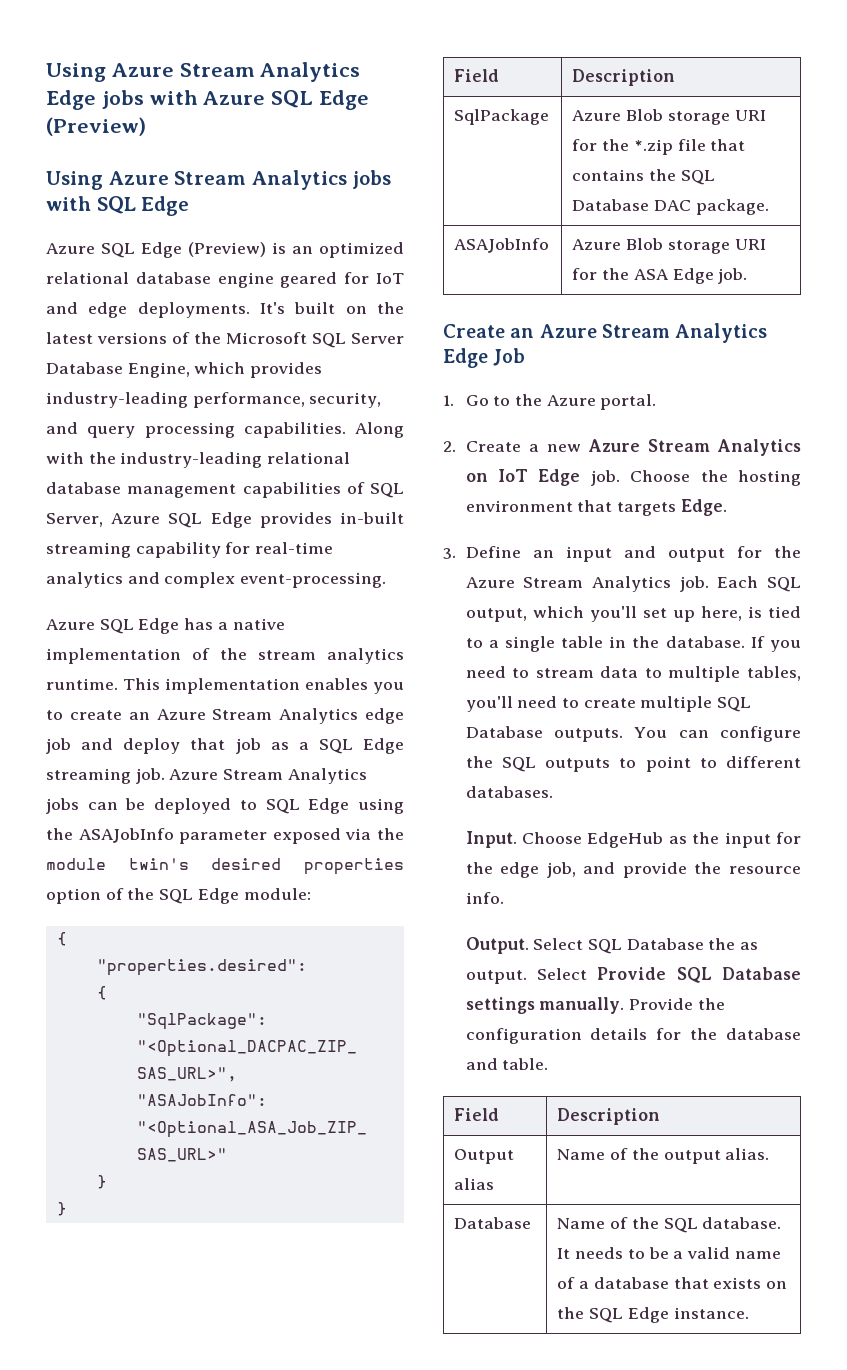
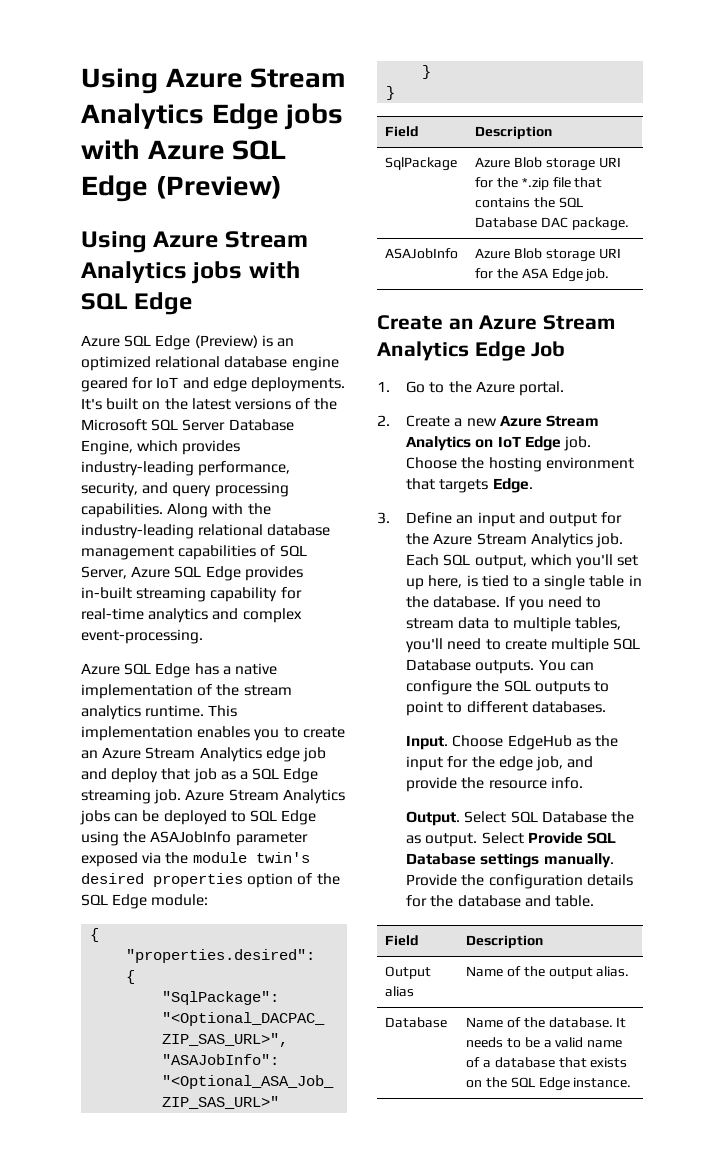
- Database | Name of the SQL database. It needs to be a valid name of a database that exists on the SQL Edge instance.
+ Database | Name of the database. It needs to be a valid name of a database that exists on the SQL Edge instance.

